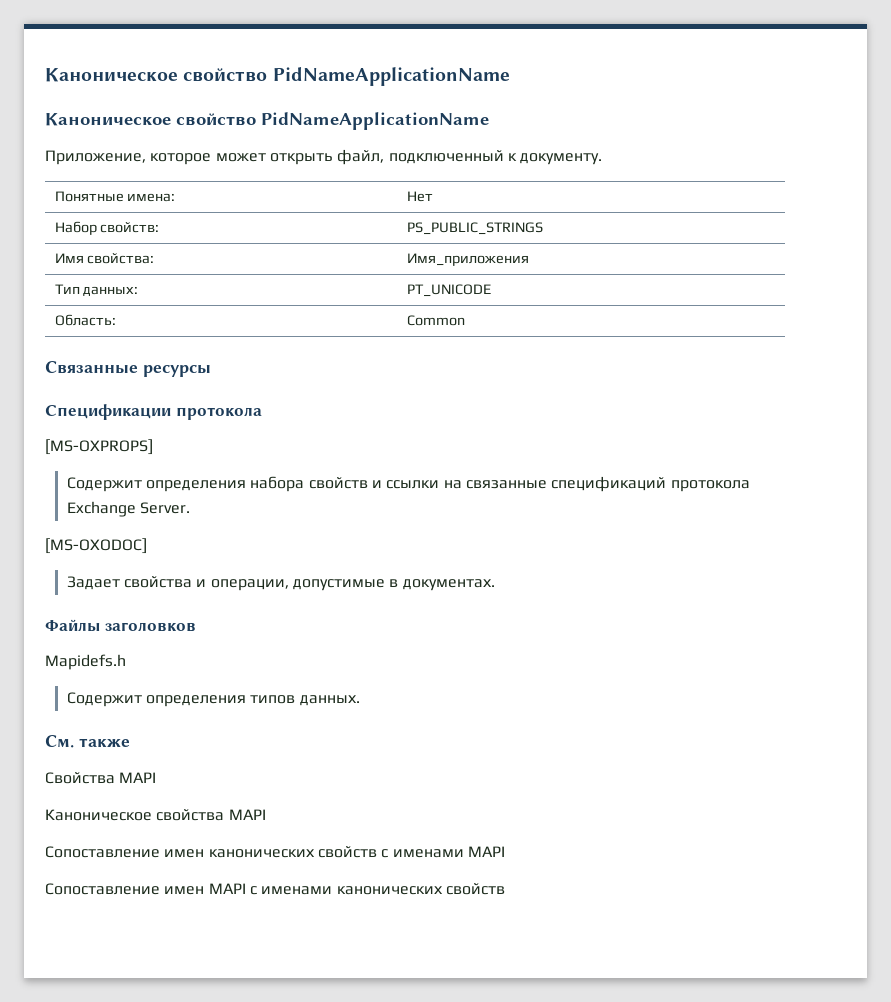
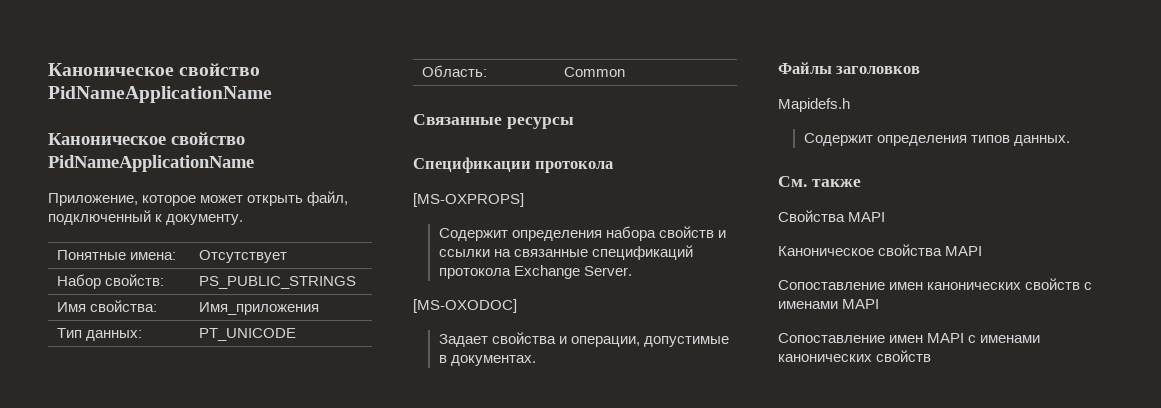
- Понятные имена: | Нет
+ Понятные имена: | Отсутствует

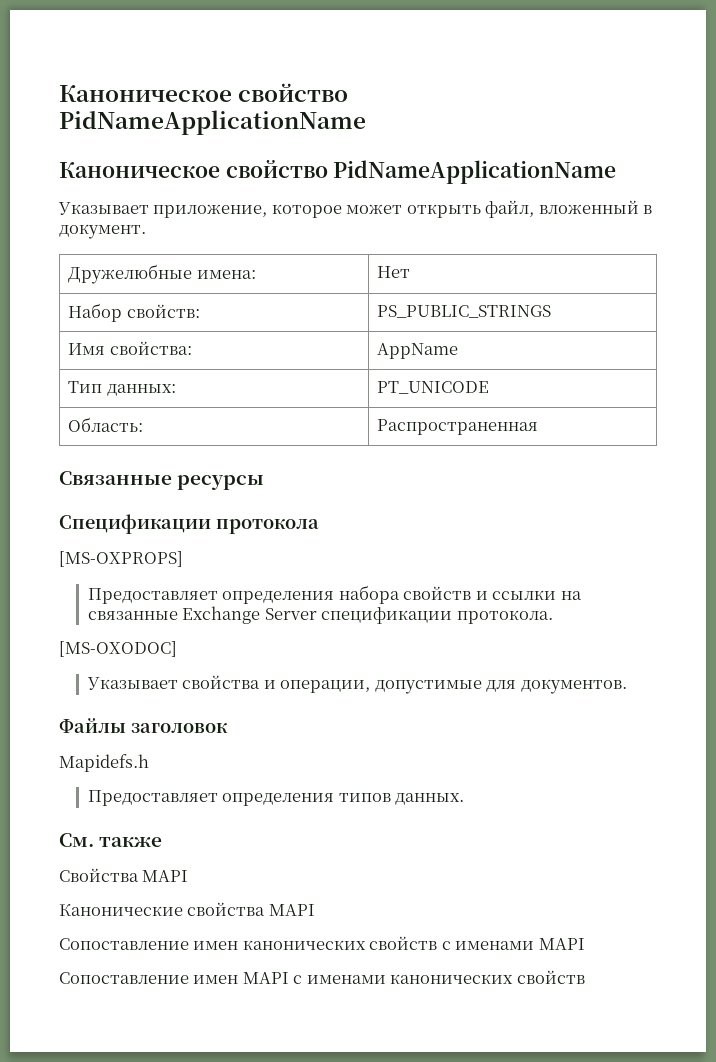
- Приложение, которое может открыть файл, подключенный к документу.
- Понятные имена: | Отсутствует
+ Указывает приложение, которое может открыть файл, вложенный в документ.
+ Дружелюбные имена: | Нет
- Имя свойства: | Имя_приложения
+ Имя свойства: | AppName
- Область: | Common
+ Область: | Распространенная
- Содержит определения набора свойств и ссылки на связанные спецификаций протокола Exchange Server.
+ Предоставляет определения набора свойств и ссылки на связанные Exchange Server спецификации протокола.
- Задает свойства и операции, допустимые в документах.
+ Указывает свойства и операции, допустимые для документов.
- Файлы заголовков
+ Файлы заголовок
- Содержит определения типов данных.
+ Предоставляет определения типов данных.
- Каноническое свойства MAPI
+ Канонические свойства MAPI

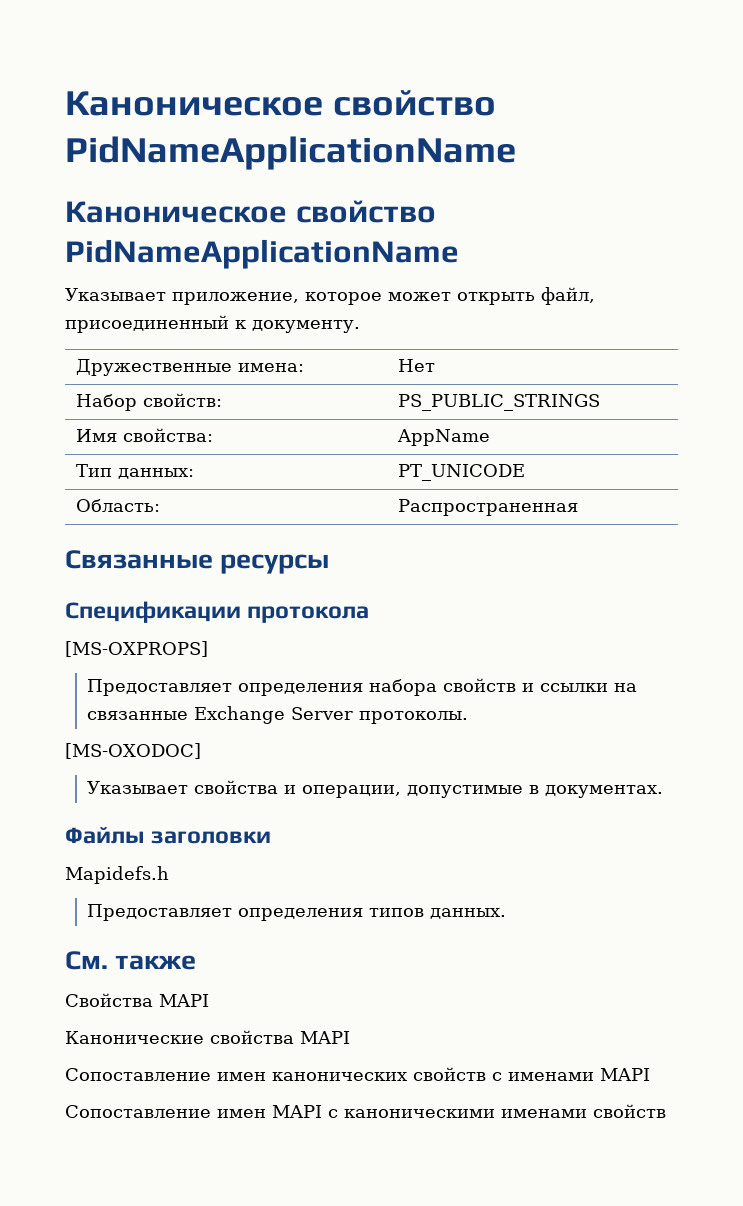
- Указывает приложение, которое может открыть файл, вложенный в документ.
- Дружелюбные имена: | Нет
+ Указывает приложение, которое может открыть файл, присоединенный к документу.
+ Дружественные имена: | Нет
- Предоставляет определения набора свойств и ссылки на связанные Exchange Server спецификации протокола.
+ Предоставляет определения набора свойств и ссылки на связанные Exchange Server протоколы.
- Указывает свойства и операции, допустимые для документов.
+ Указывает свойства и операции, допустимые в документах.
- Файлы заголовок
+ Файлы заголовки
- Сопоставление имен MAPI с именами канонических свойств
+ Сопоставление имен MAPI с каноническими именами свойств

